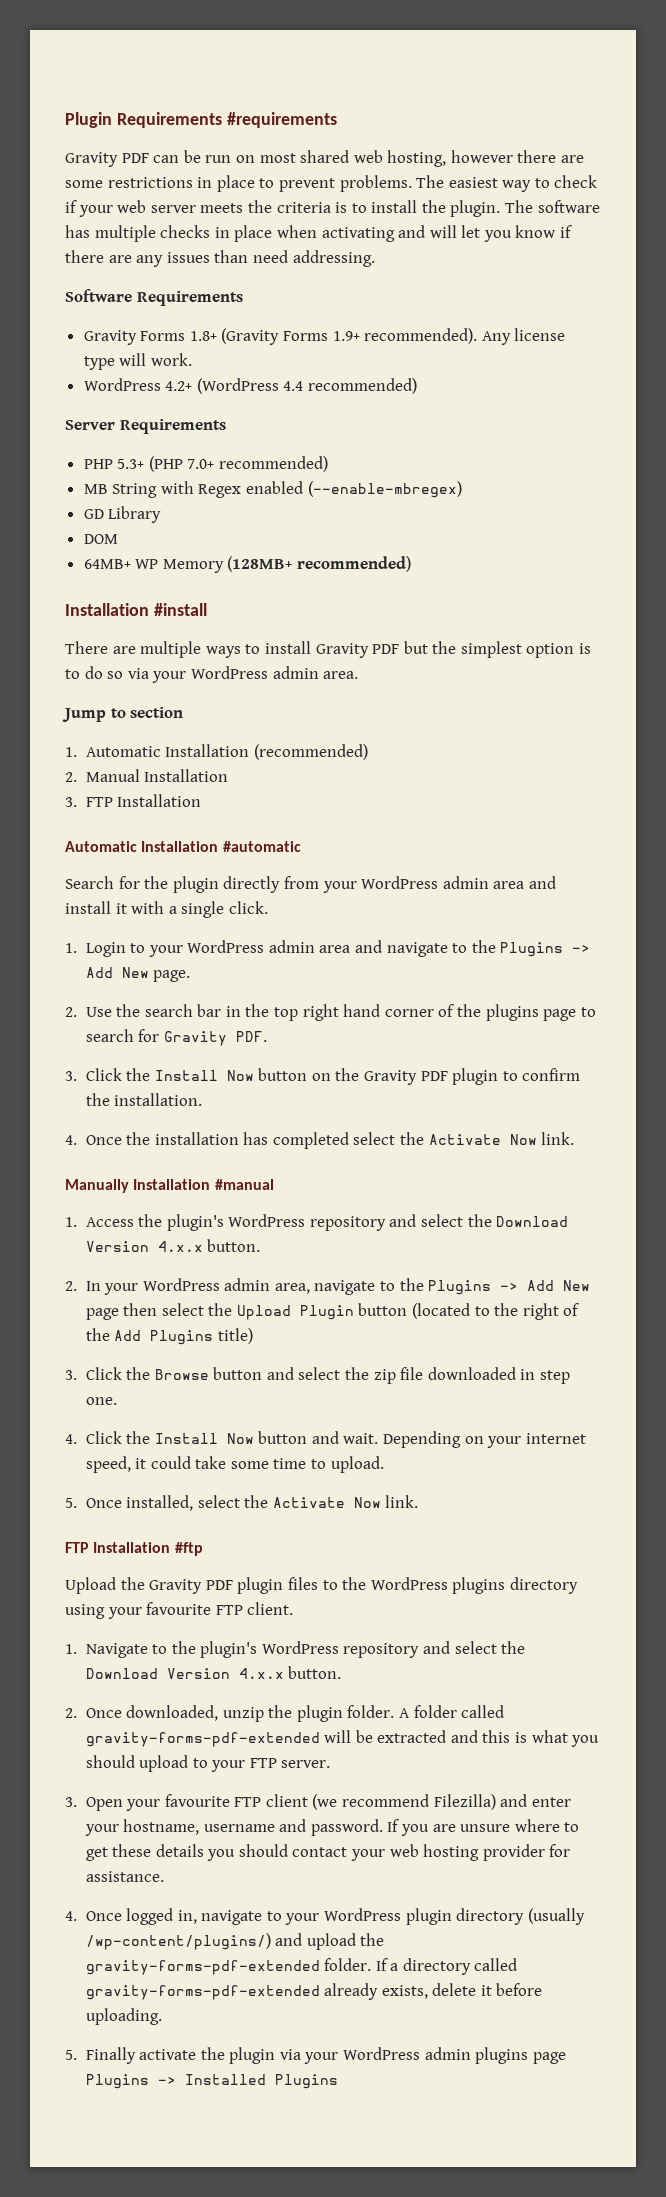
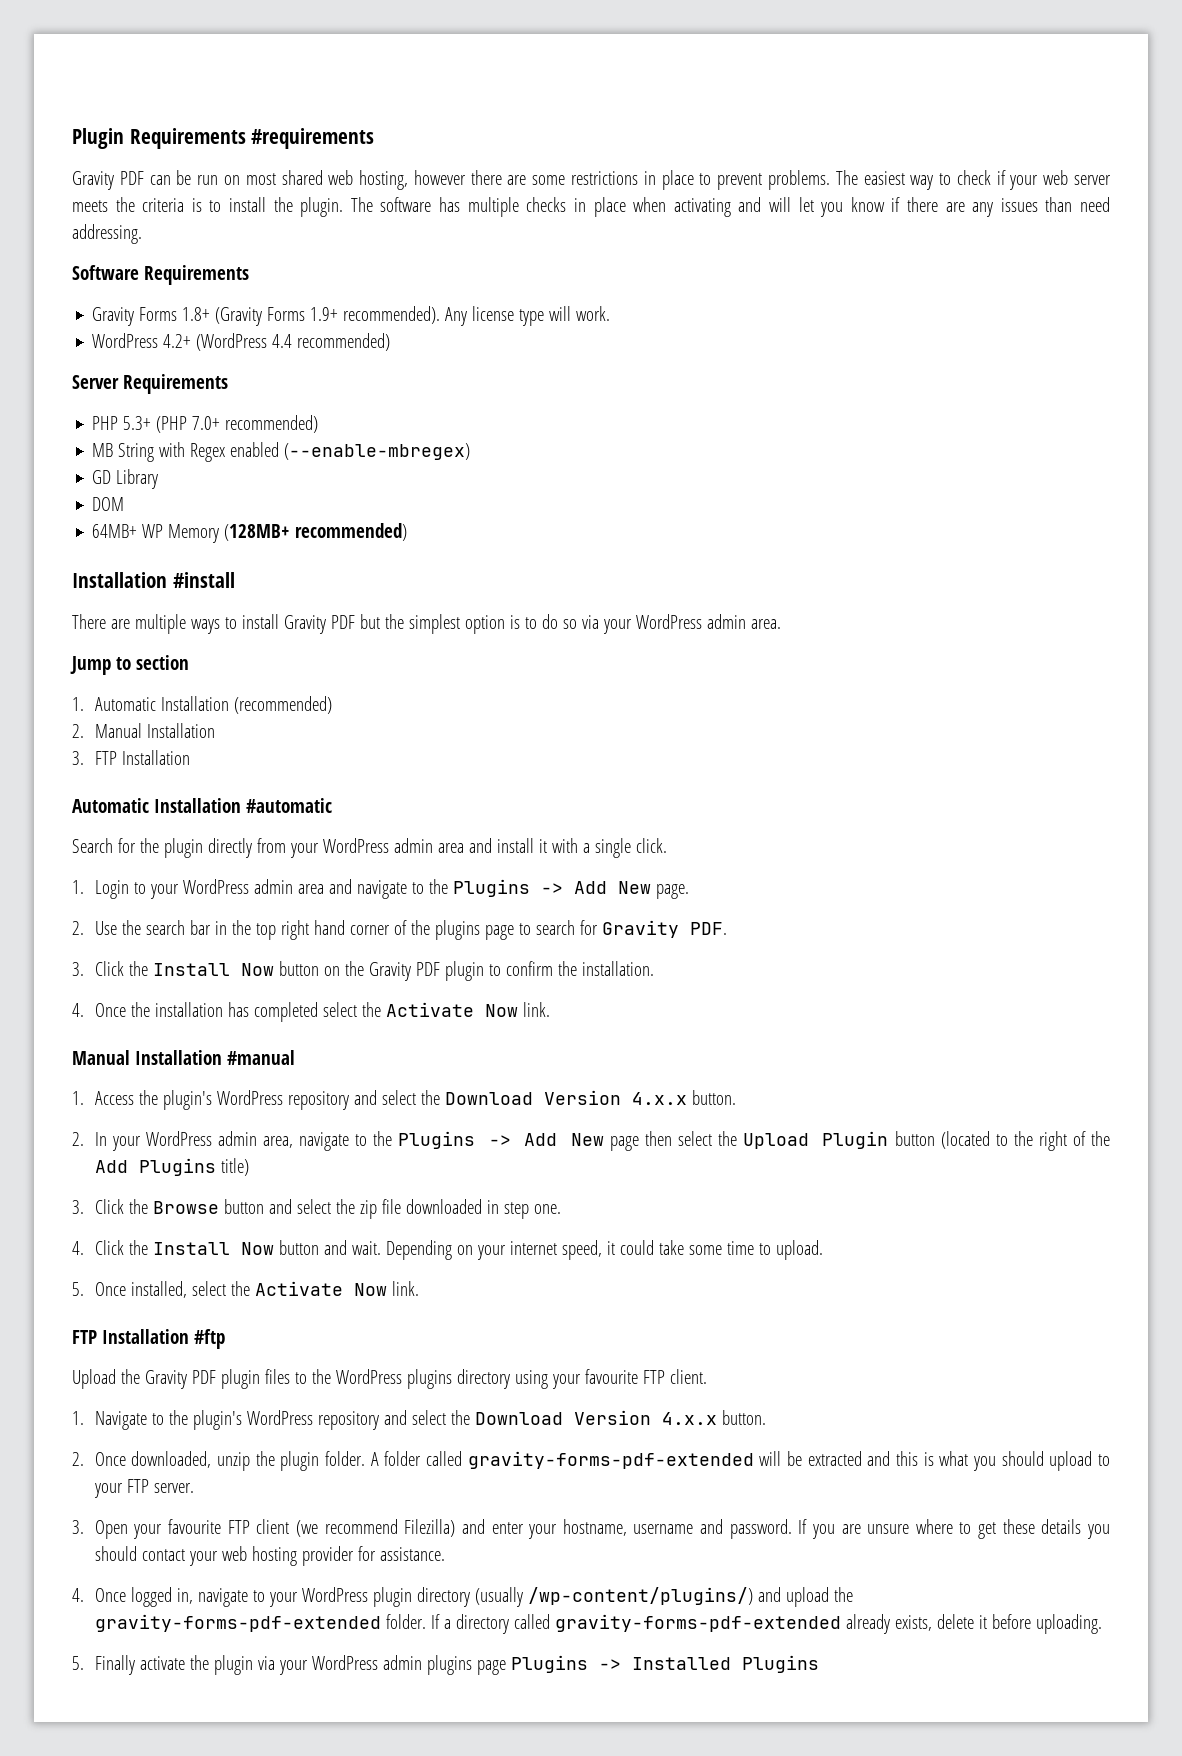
- Manually Installation #manual
+ Manual Installation #manual

